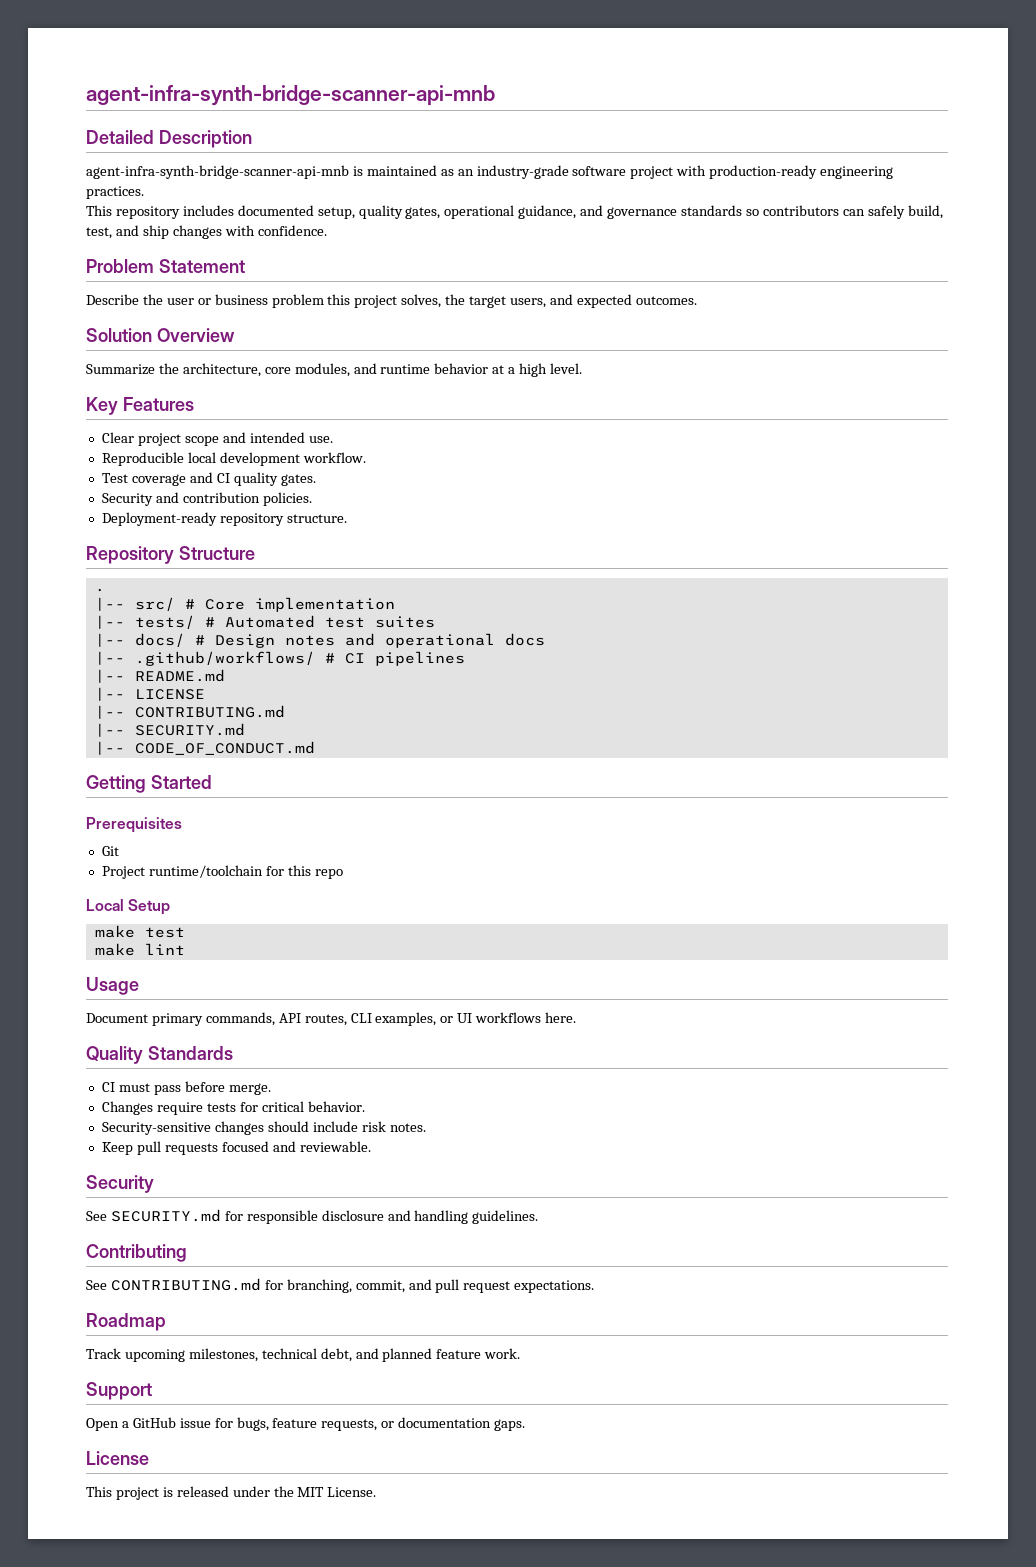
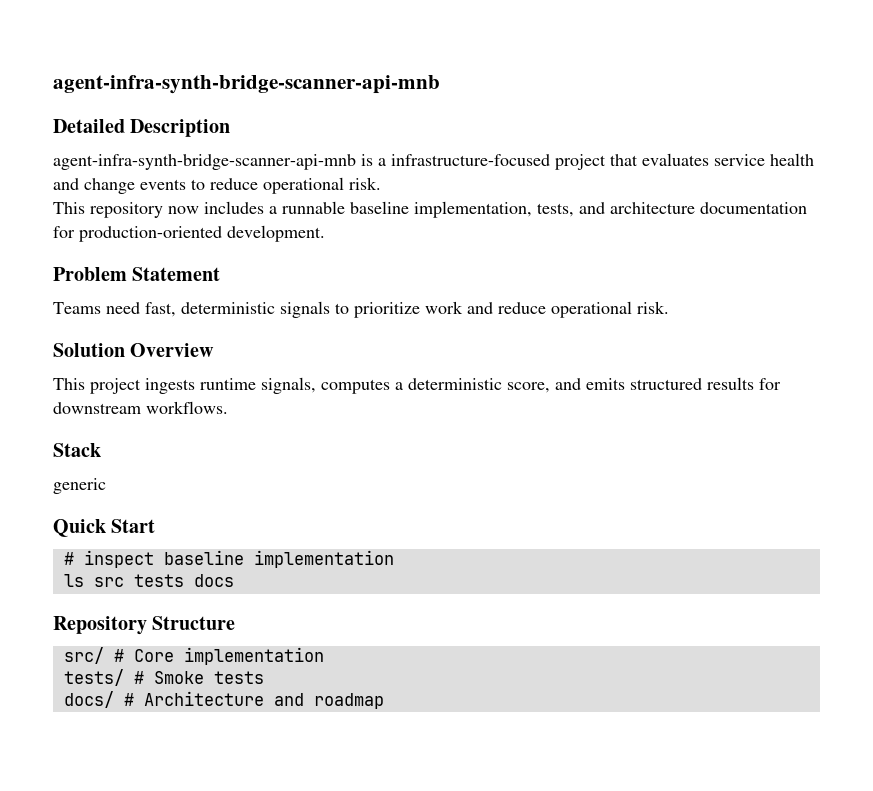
- agent-infra-synth-bridge-scanner-api-mnb is maintained as an industry-grade software project with production-ready engineering practices.
- This repository includes documented setup, quality gates, operational guidance, and governance standards so contributors can safely build, test, and ship changes with confidence.
+ agent-infra-synth-bridge-scanner-api-mnb is a infrastructure-focused project that evaluates service health and change events to reduce operational risk.
+ This repository now includes a runnable baseline implementation, tests, and architecture documentation for production-oriented development.
  Problem Statement
- Describe the user or business problem this project solves, the target users, and expected outcomes.
+ Teams need fast, deterministic signals to prioritize work and reduce operational risk.
  Solution Overview
- Summarize the architecture, core modules, and runtime behavior at a high level.
- Key Features
- Clear project scope and intended use.
- Reproducible local development workflow.
- Test coverage and CI quality gates.
- Security and contribution policies.
- Deployment-ready repository structure.
+ This project ingests runtime signals, computes a deterministic score, and emits structured results for downstream workflows.
+ Stack
+ generic
+ Quick Start
+ # inspect baseline implementation
+ ls src tests docs
- .
- |-- src/ # Core implementation
+ src/ # Core implementation
- |-- tests/ # Automated test suites
- |-- docs/ # Design notes and operational docs
- |-- .github/workflows/ # CI pipelines
- |-- README.md
- |-- LICENSE
- |-- CONTRIBUTING.md
- |-- SECURITY.md
- |-- CODE_OF_CONDUCT.md
- Getting Started
- Prerequisites
- Git
- Project runtime/toolchain for this repo
- Local Setup
- make test
- make lint
- Usage
- Document primary commands, API routes, CLI examples, or UI workflows here.
- Quality Standards
- CI must pass before merge.
- Changes require tests for critical behavior.
- Security-sensitive changes should include risk notes.
- Keep pull requests focused and reviewable.
- Security
- See SECURITY.md for responsible disclosure and handling guidelines.
- Contributing
- See CONTRIBUTING.md for branching, commit, and pull request expectations.
- Roadmap
- Track upcoming milestones, technical debt, and planned feature work.
- Support
- Open a GitHub issue for bugs, feature requests, or documentation gaps.
- License
- This project is released under the MIT License.
+ tests/ # Smoke tests
+ docs/ # Architecture and roadmap

